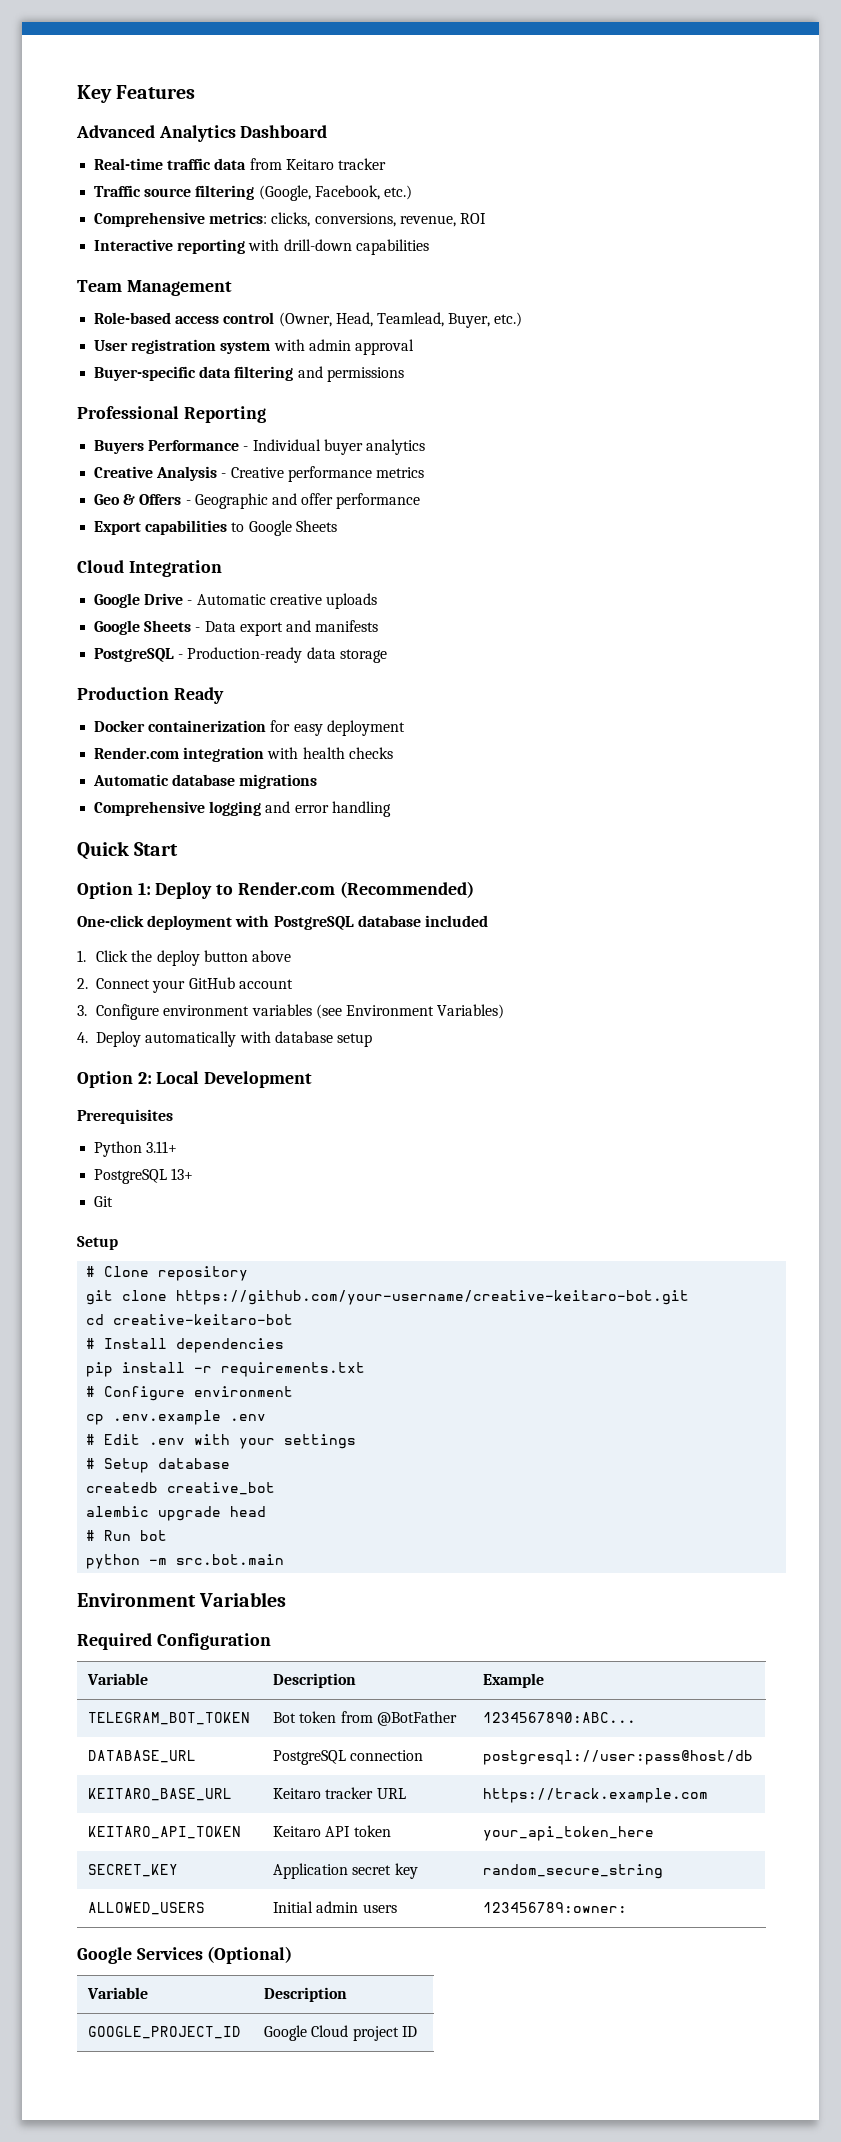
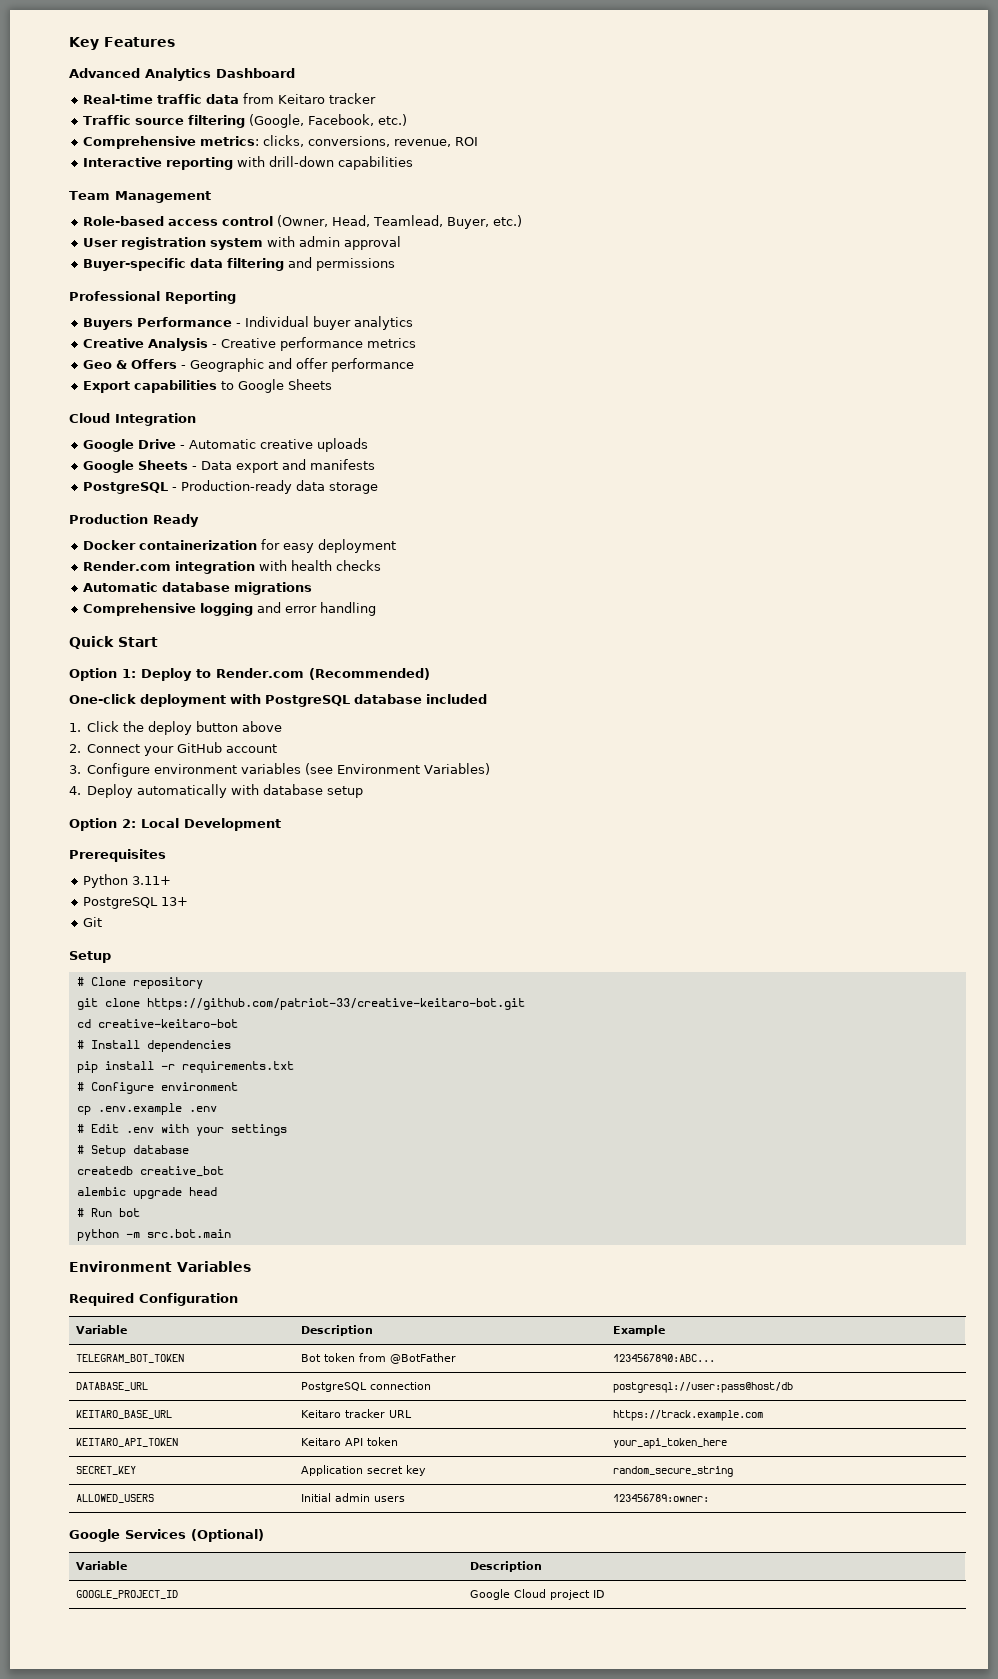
- git clone https://github.com/your-username/creative-keitaro-bot.git
+ git clone https://github.com/patriot-33/creative-keitaro-bot.git

